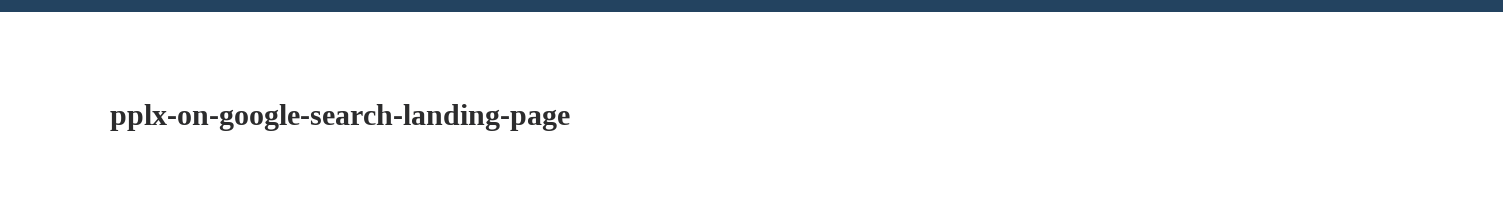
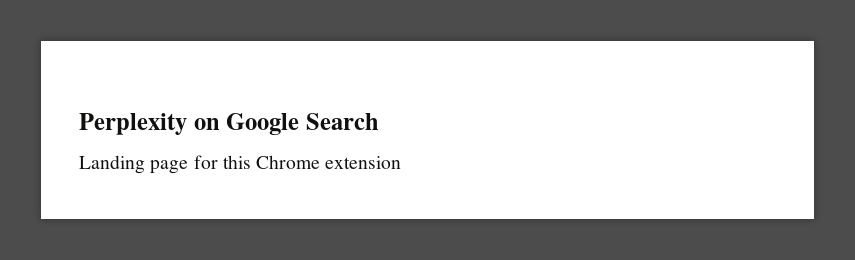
- pplx-on-google-search-landing-page
+ Perplexity on Google Search
+ Landing page for this Chrome extension

